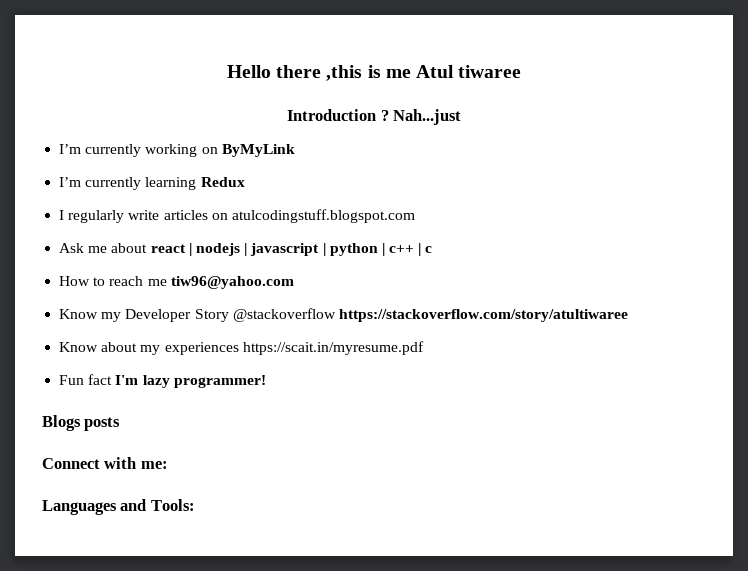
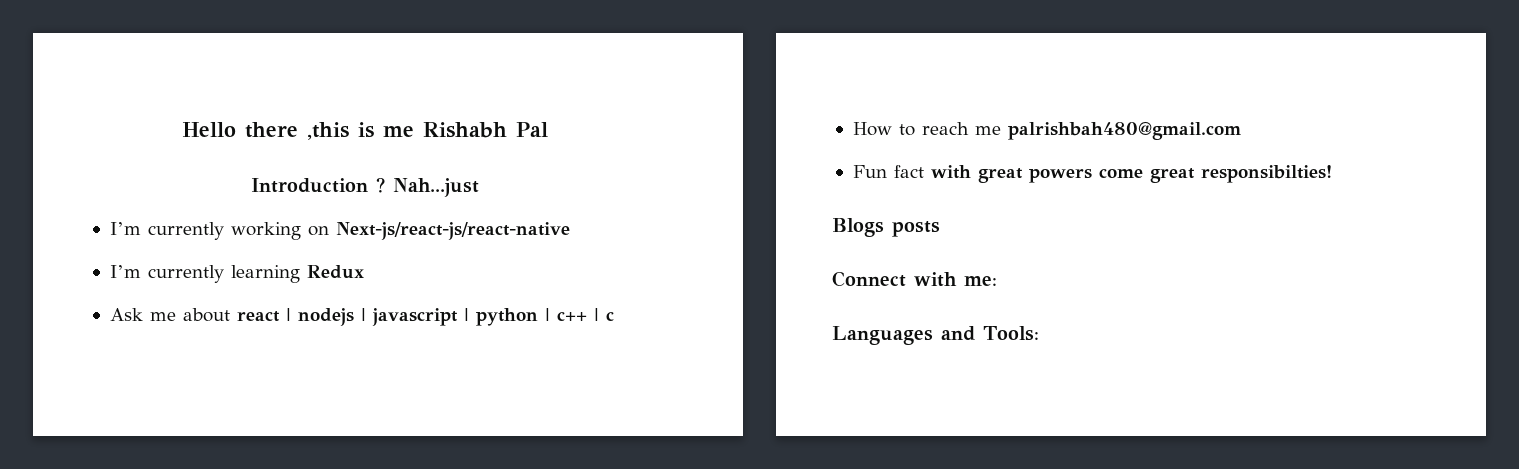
- Hello there ,this is me Atul tiwaree
+ Hello there ,this is me Rishabh Pal
- I’m currently working on ByMyLink
+ I’m currently working on Next-js/react-js/react-native
- I regularly write articles on atulcodingstuff.blogspot.com
- How to reach me tiw96@yahoo.com
- Know my Developer Story @stackoverflow https://stackoverflow.com/story/atultiwaree
- Know about my experiences https://scait.in/myresume.pdf
- Fun fact I'm lazy programmer!
+ How to reach me palrishbah480@gmail.com
+ Fun fact with great powers come great responsibilties!

